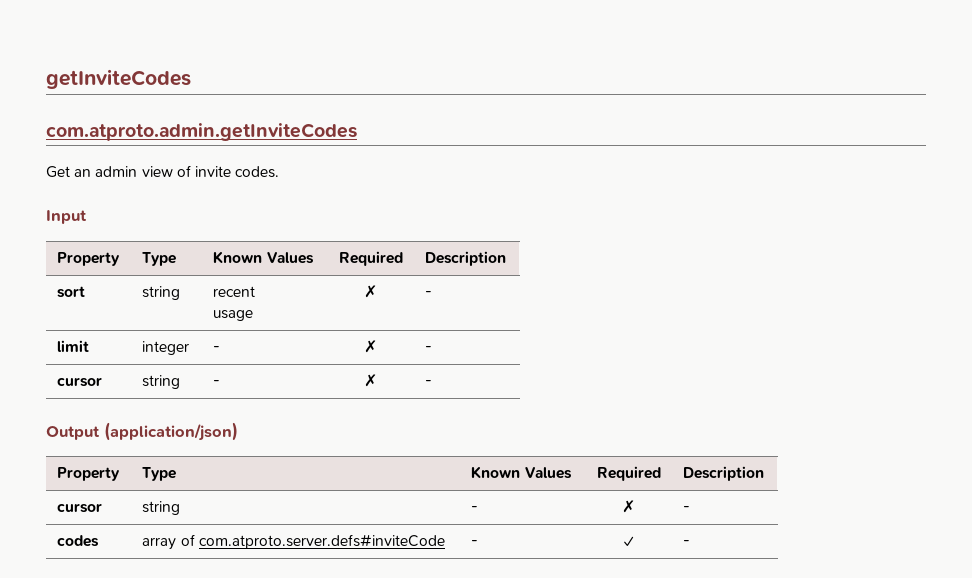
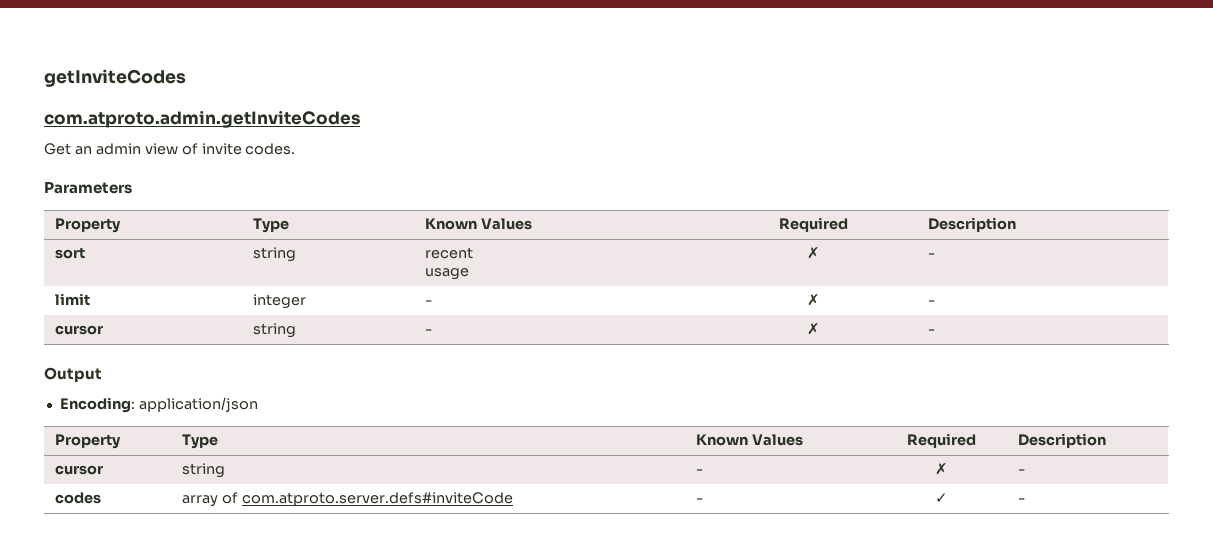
- Input
+ Parameters
- Output (application/json)
+ Output
+ Encoding: application/json

